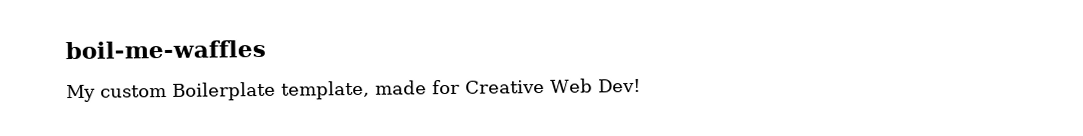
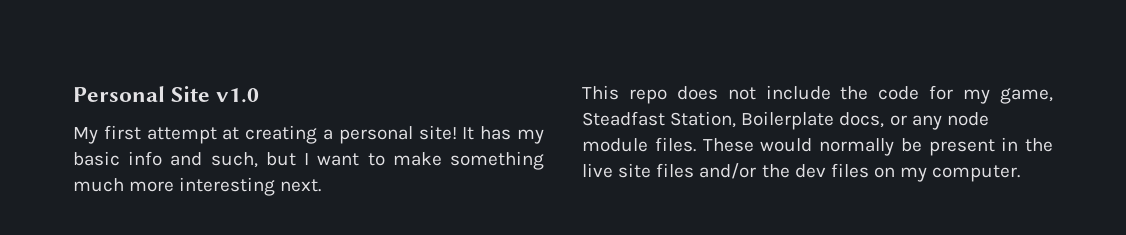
- boil-me-waffles
- My custom Boilerplate template, made for Creative Web Dev!
+ Personal Site v1.0
+ My first attempt at creating a personal site! It has my basic info and such, but I want to make something much more interesting next.
+ This repo does not include the code for my game, Steadfast Station, Boilerplate docs, or any node module files. These would normally be present in the live site files and/or the dev files on my computer.

